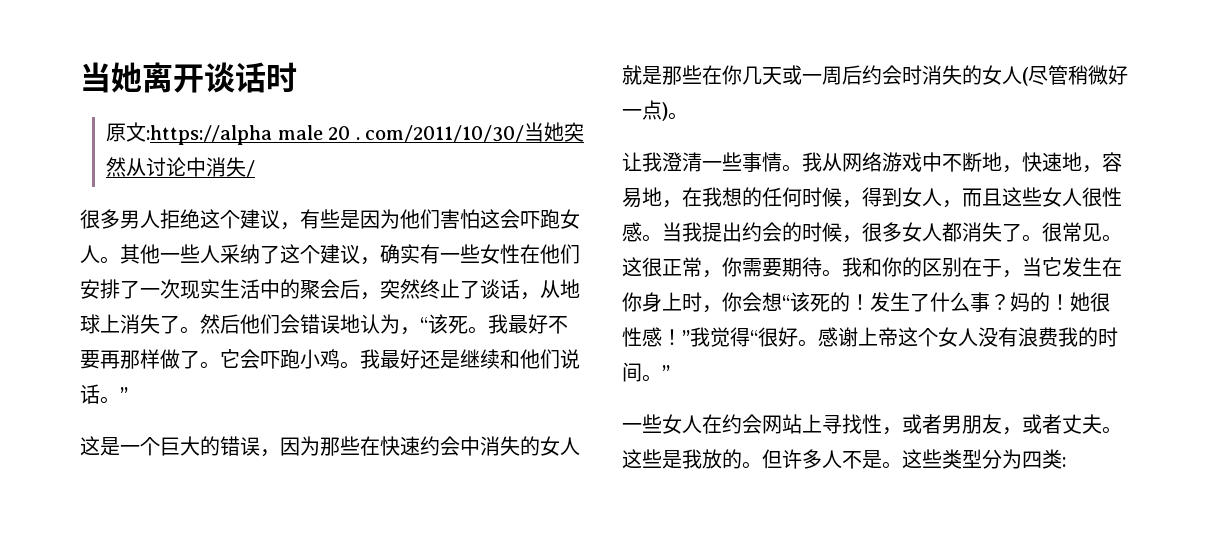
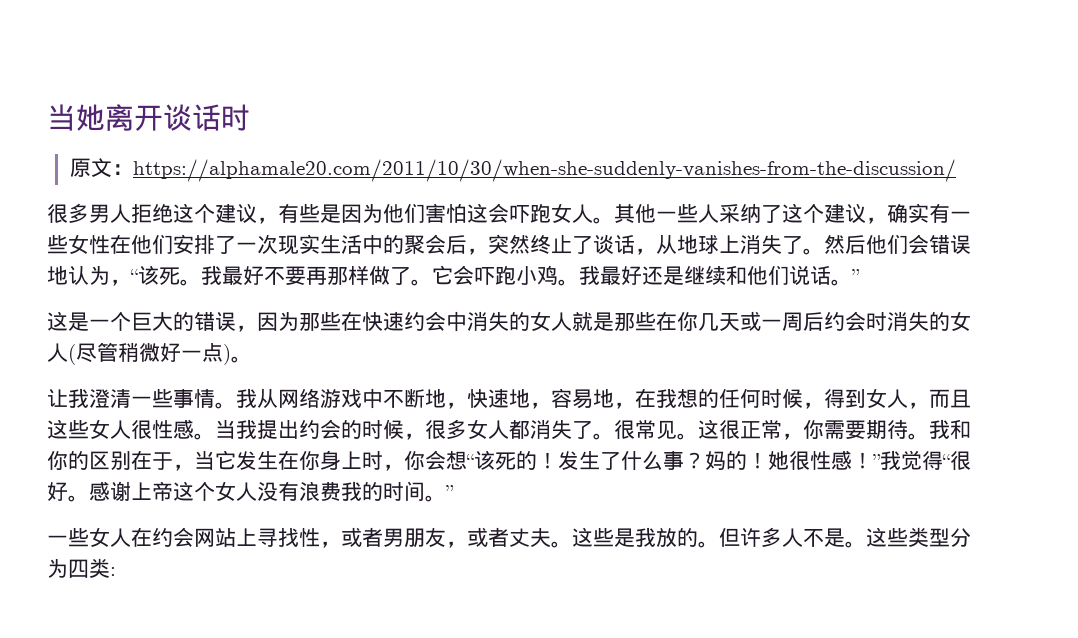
- 原文:https://alpha male 20 . com/2011/10/30/当她突然从讨论中消失/
+ 原文：https://alphamale20.com/2011/10/30/when-she-suddenly-vanishes-from-the-discussion/

